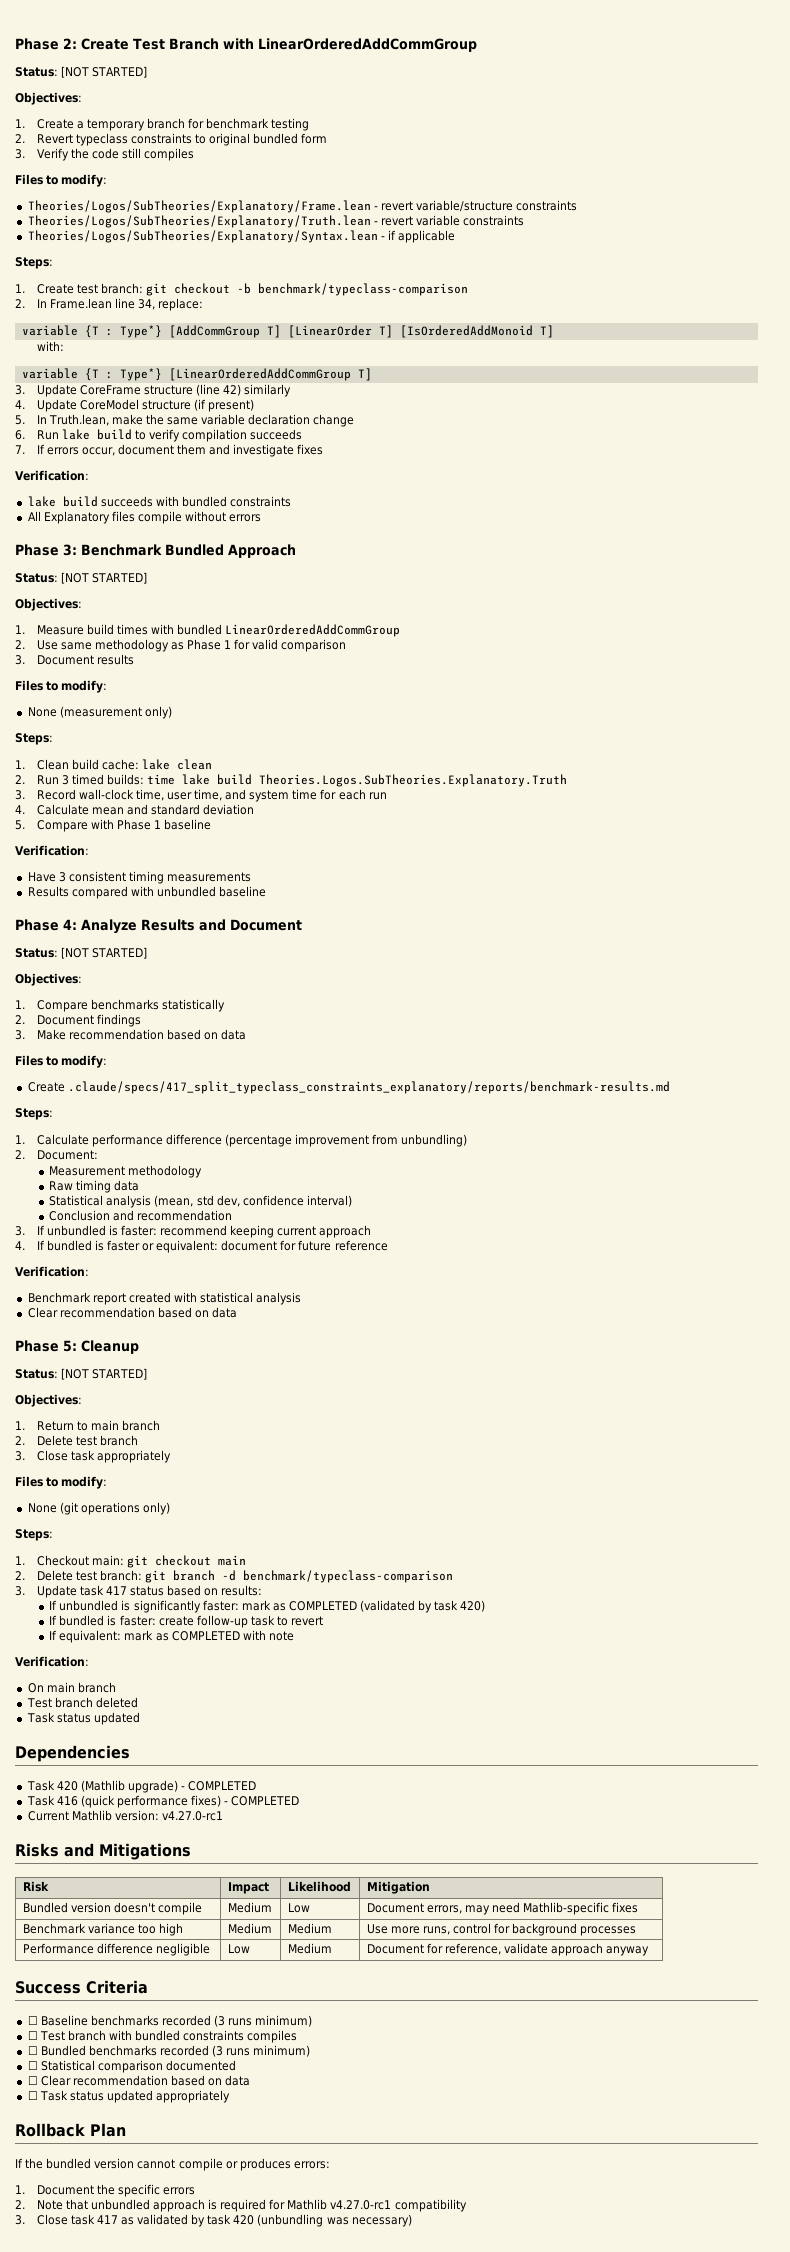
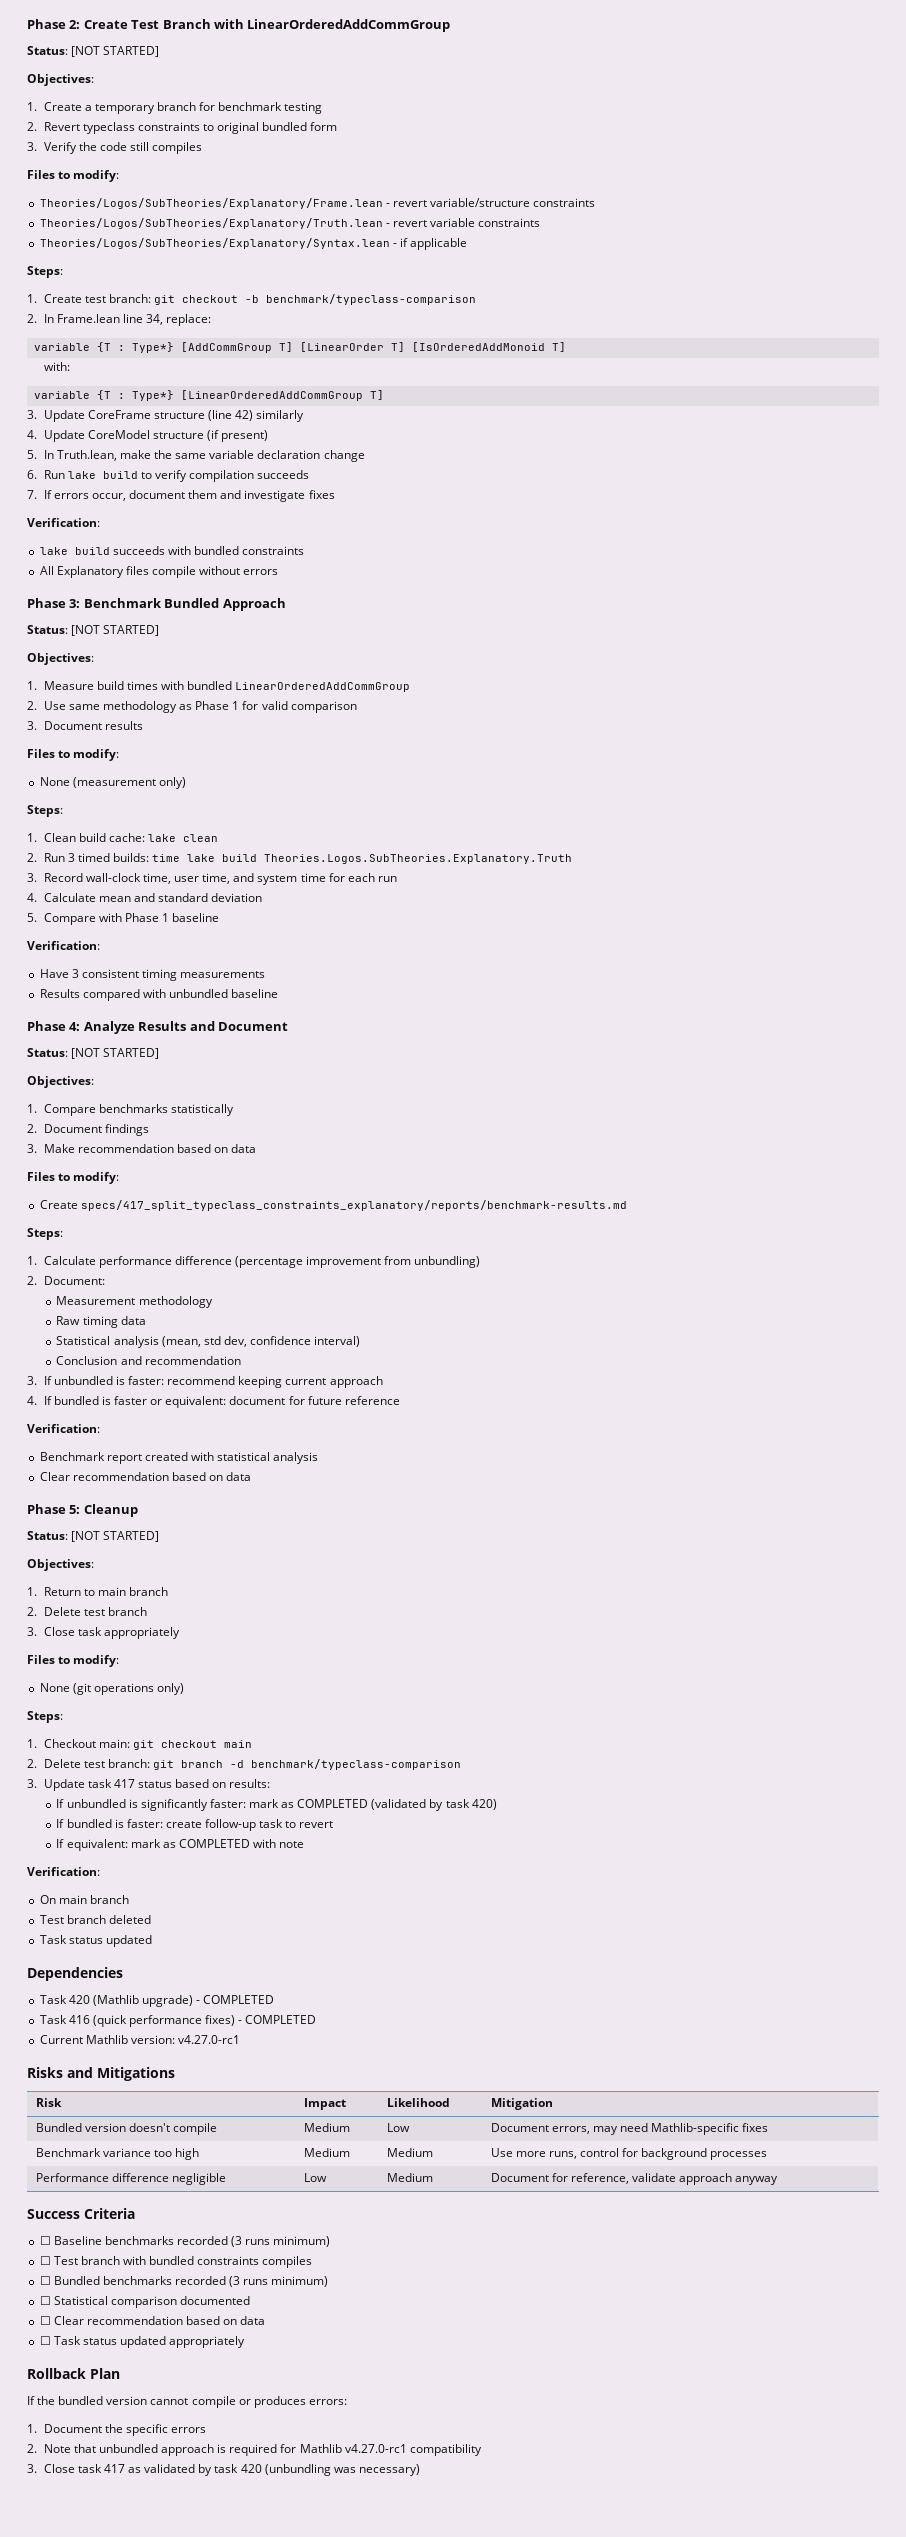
- Create .claude/specs/417_split_typeclass_constraints_explanatory/reports/benchmark-results.md
+ Create specs/417_split_typeclass_constraints_explanatory/reports/benchmark-results.md

